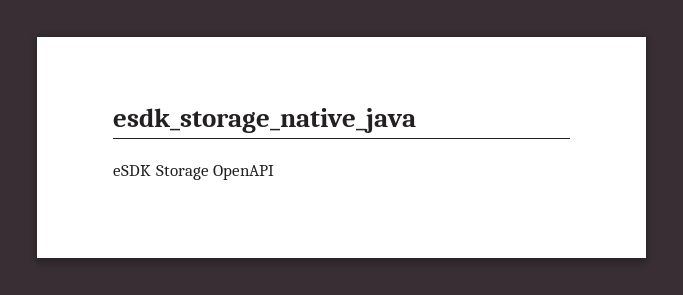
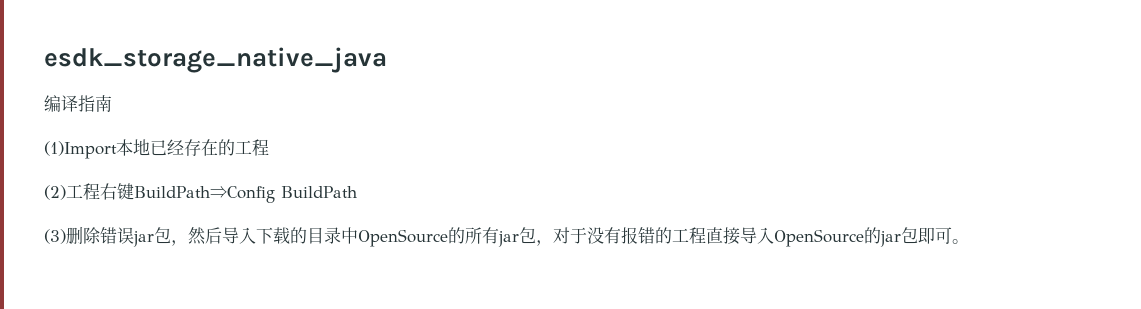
- eSDK Storage OpenAPI
+ 编译指南
+ (1)Import本地已经存在的工程
+ (2)工程右键BuildPath⇒Config BuildPath
+ (3)删除错误jar包，然后导入下载的目录中OpenSource的所有jar包，对于没有报错的工程直接导入OpenSource的jar包即可。

